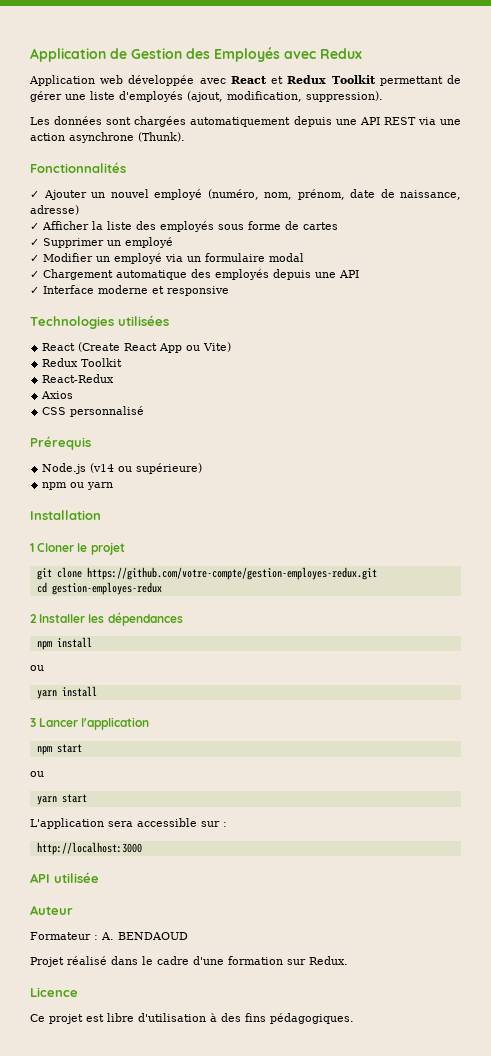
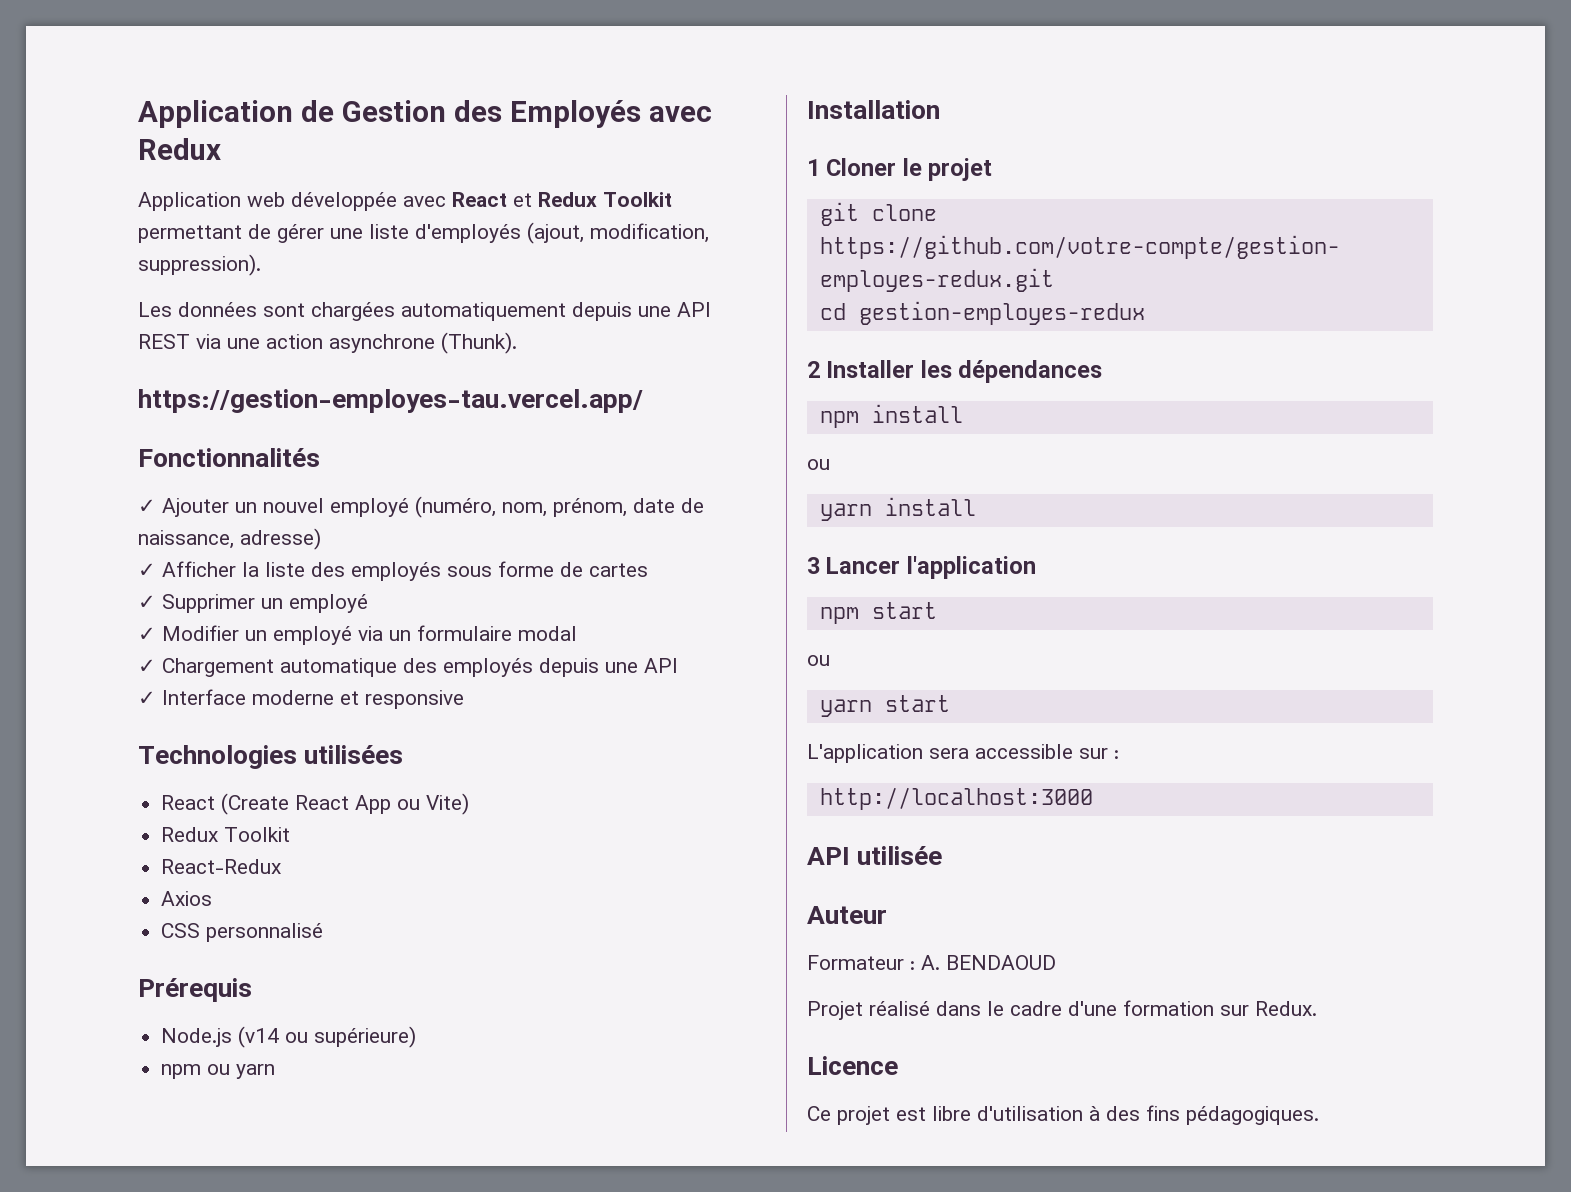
+ https://gestion-employes-tau.vercel.app/

